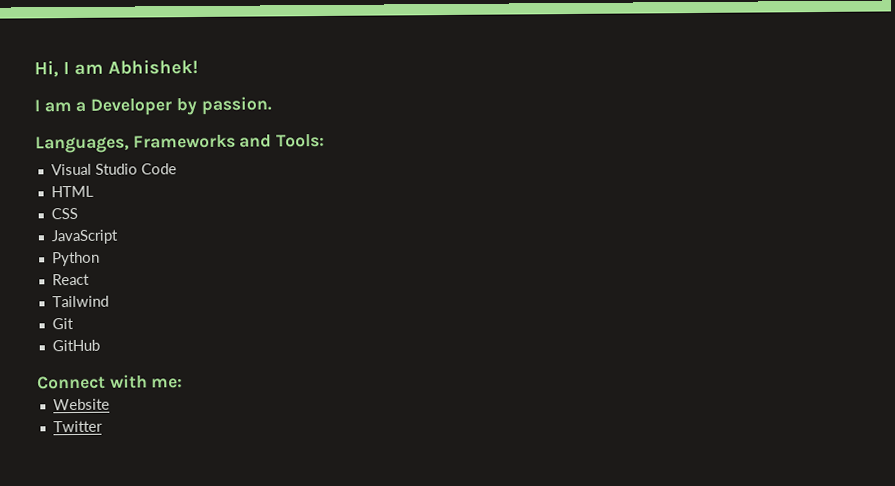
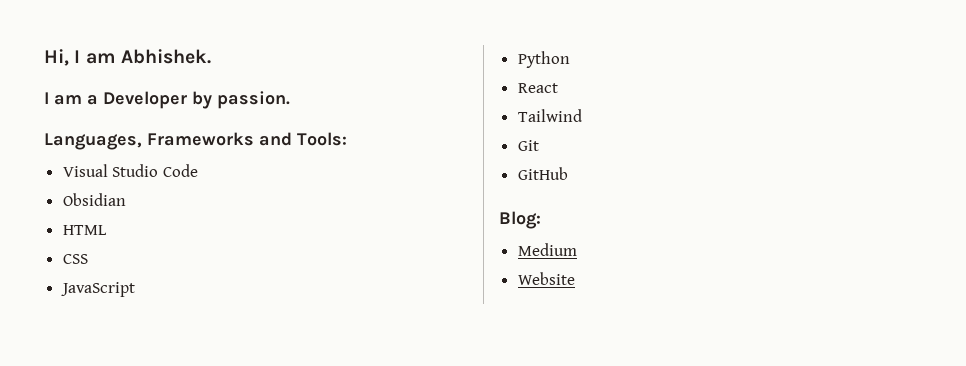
- Hi, I am Abhishek!
+ Hi, I am Abhishek.
+ Obsidian
- Connect with me:
+ Blog:
+ Medium
- Twitter

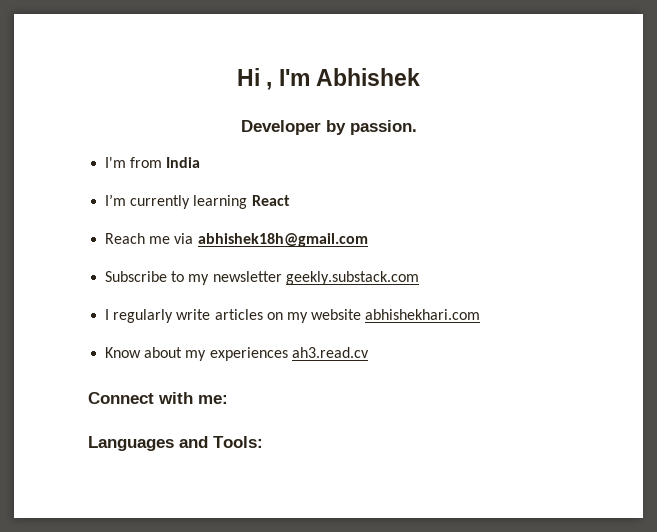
- Hi, I am Abhishek.
- I am a Developer by passion.
- Languages, Frameworks and Tools:
- Visual Studio Code
- Obsidian
- HTML
- CSS
- JavaScript
- Python
- React
- Tailwind
- Git
- GitHub
- Blog:
- Medium
- Website
+ Hi , I'm Abhishek
+ Developer by passion.
+ I'm from India
+ I’m currently learning React
+ Reach me via abhishek18h@gmail.com
+ Subscribe to my newsletter geekly.substack.com
+ I regularly write articles on my website abhishekhari.com
+ Know about my experiences ah3.read.cv
+ Connect with me:
+ Languages and Tools:

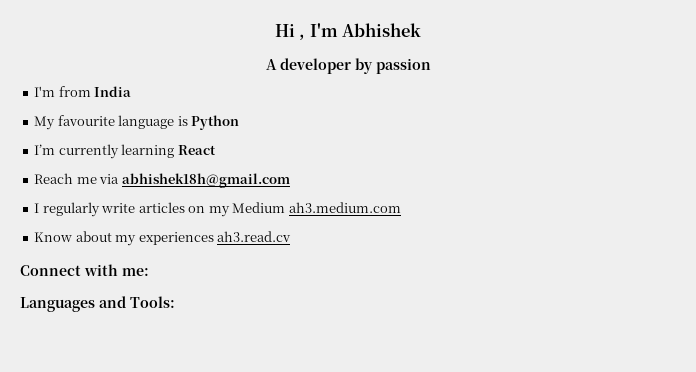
- Developer by passion.
+ A developer by passion
+ My favourite language is Python
- Subscribe to my newsletter geekly.substack.com
- I regularly write articles on my website abhishekhari.com
+ I regularly write articles on my Medium ah3.medium.com

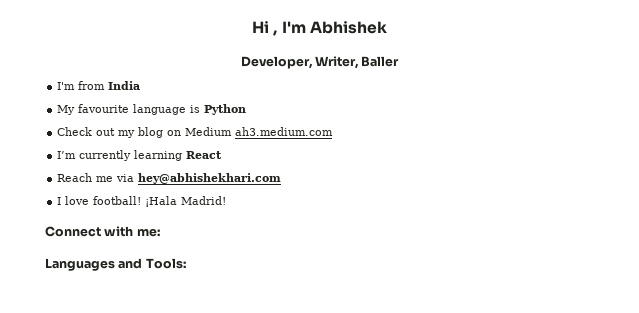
- A developer by passion
+ Developer, Writer, Baller
+ Check out my blog on Medium ah3.medium.com
- Reach me via abhishek18h@gmail.com
+ Reach me via hey@abhishekhari.com
- I regularly write articles on my Medium ah3.medium.com
- Know about my experiences ah3.read.cv
+ I love football! ¡Hala Madrid!

